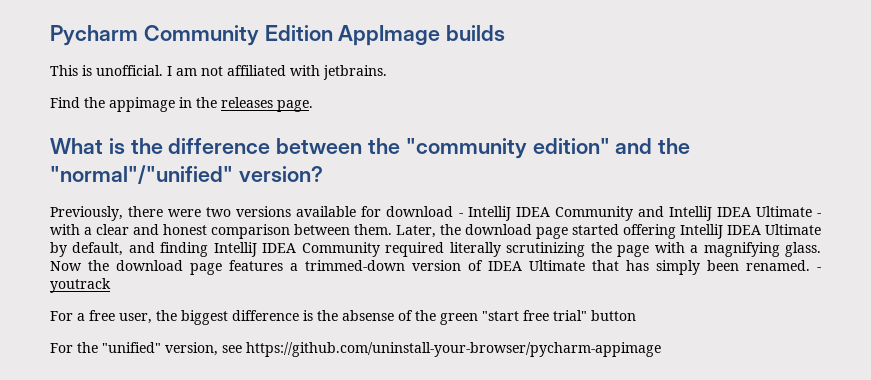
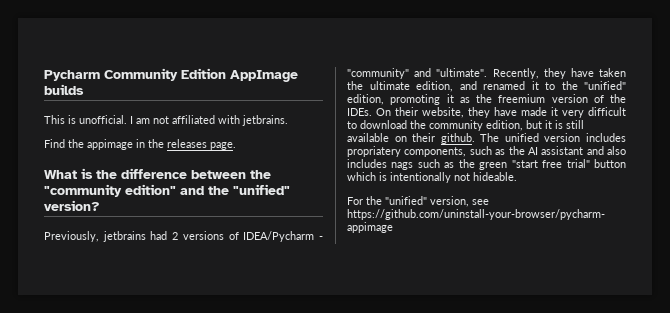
- What is the difference between the "community edition" and the "normal"/"unified" version?
+ What is the difference between the "community edition" and the "unified" version?
- Previously, there were two versions available for download - IntelliJ IDEA Community and IntelliJ IDEA Ultimate - with a clear and honest comparison between them. Later, the download page started offering IntelliJ IDEA Ultimate by default, and finding IntelliJ IDEA Community required literally scrutinizing the page with a magnifying glass. Now the download page features a trimmed-down version of IDEA Ultimate that has simply been renamed. - youtrack
- For a free user, the biggest difference is the absense of the green "start free trial" button
+ Previously, jetbrains had 2 versions of IDEA/Pycharm - "community" and "ultimate". Recently, they have taken the ultimate edition, and renamed it to the "unified" edition, promoting it as the freemium version of the IDEs. On their website, they have made it very difficult to download the community edition, but it is still available on their github. The unified version includes propriatery components, such as the AI assistant and also includes nags such as the green "start free trial" button which is intentionally not hideable.

